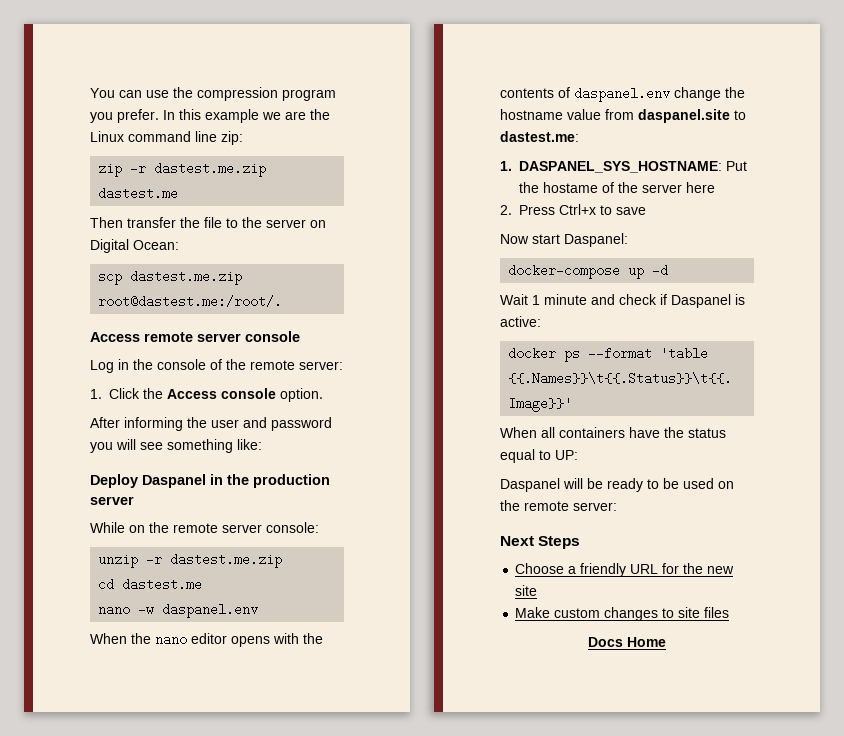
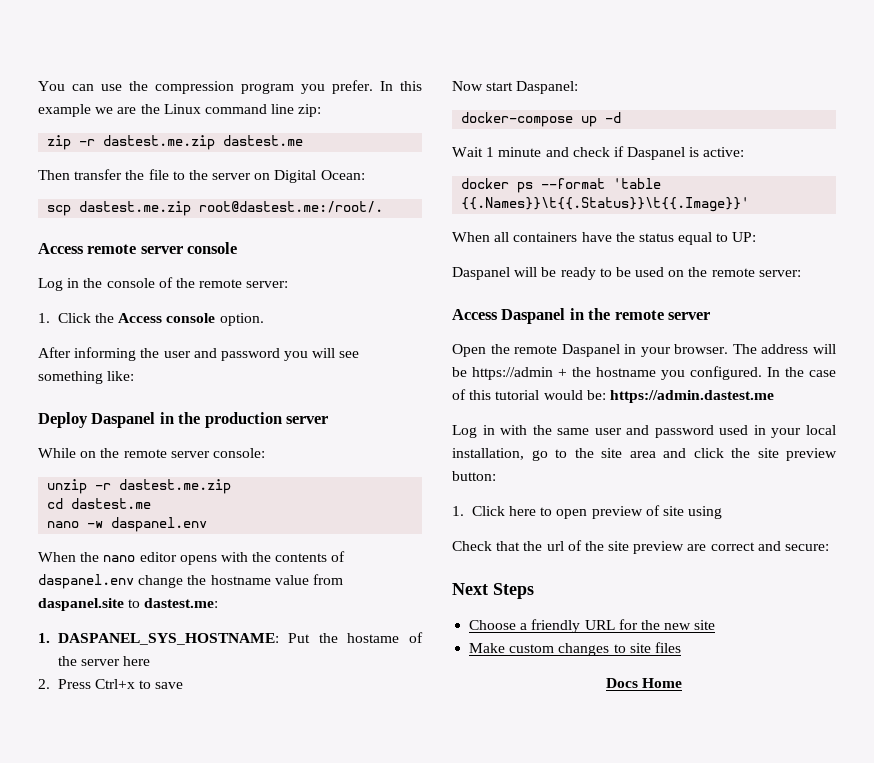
+ Access Daspanel in the remote server
+ Open the remote Daspanel in your browser. The address will be https://admin + the hostname you configured. In the case of this tutorial would be: https://admin.dastest.me
+ Log in with the same user and password used in your local installation, go to the site area and click the site preview button:
+ 1. Click here to open preview of site using
+ Check that the url of the site preview are correct and secure:

